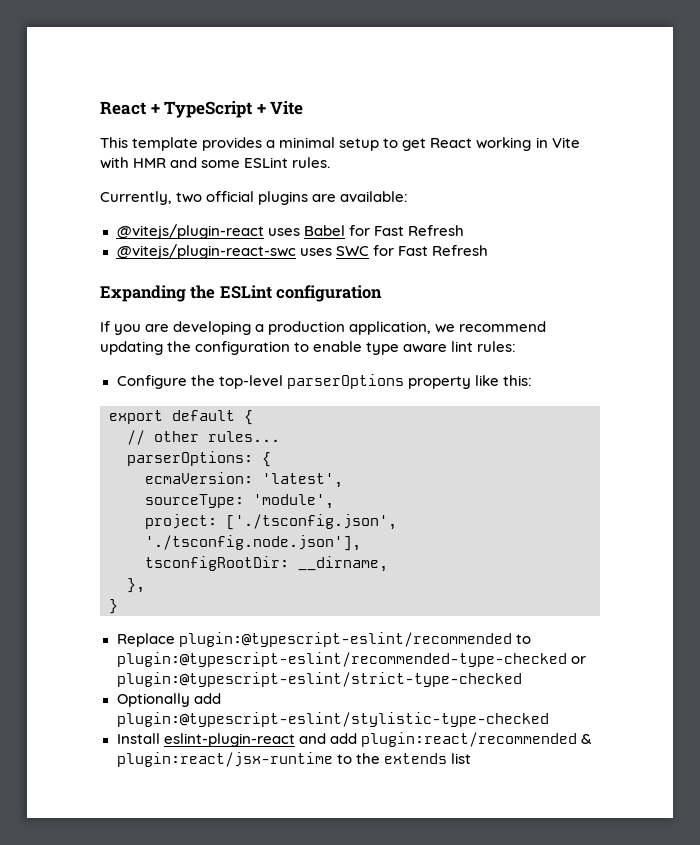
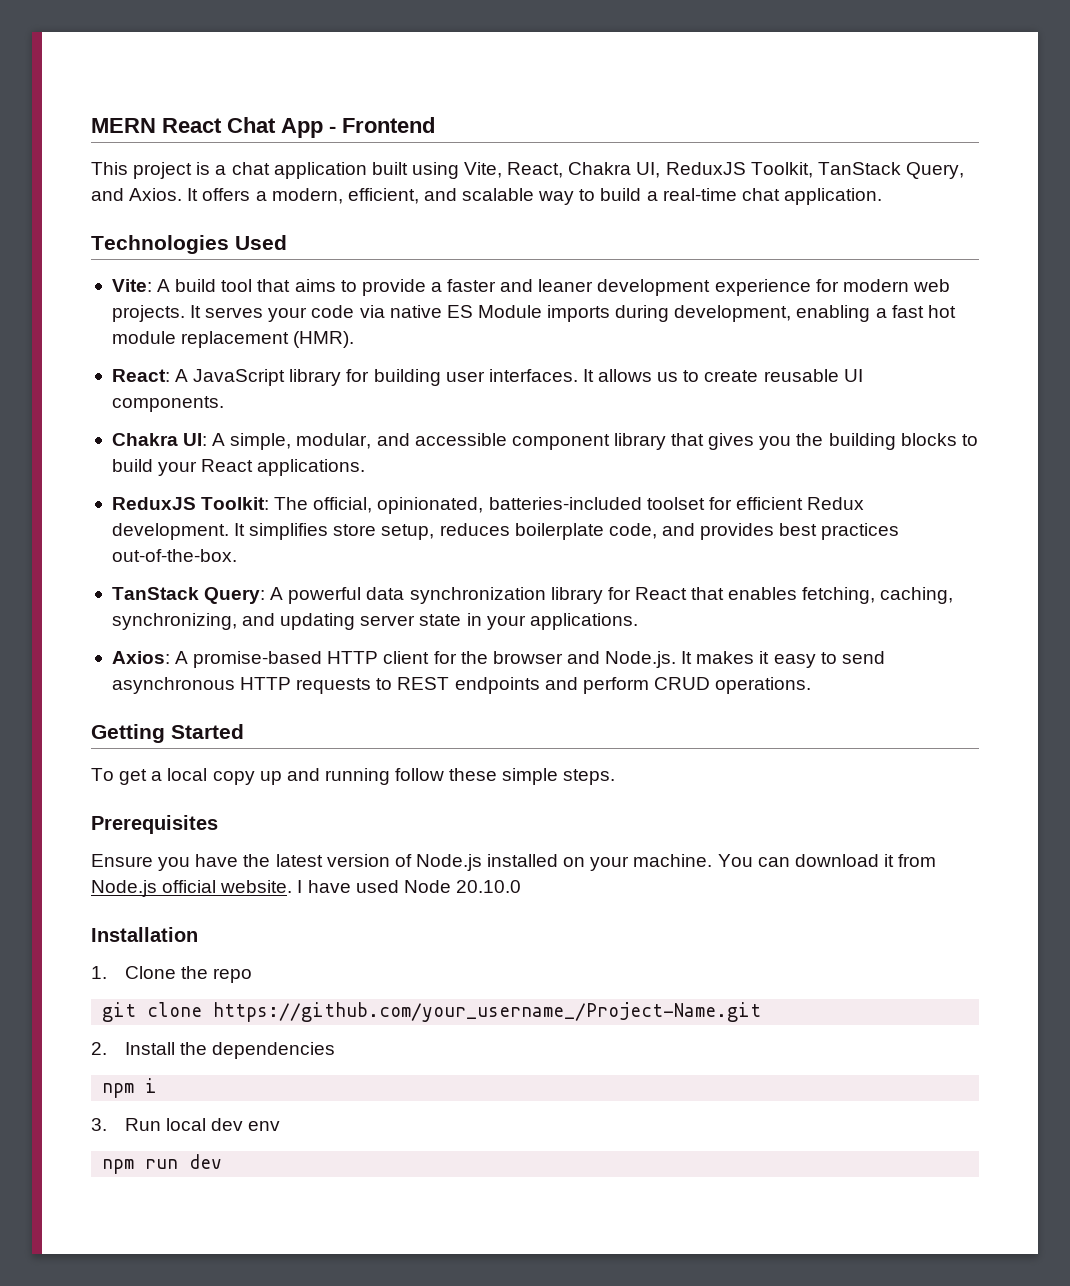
- React + TypeScript + Vite
- This template provides a minimal setup to get React working in Vite with HMR and some ESLint rules.
- Currently, two official plugins are available:
- @vitejs/plugin-react uses Babel for Fast Refresh
- @vitejs/plugin-react-swc uses SWC for Fast Refresh
- Expanding the ESLint configuration
- If you are developing a production application, we recommend updating the configuration to enable type aware lint rules:
- Configure the top-level parserOptions property like this:
- export default {
- // other rules...
- parserOptions: {
- ecmaVersion: 'latest',
- sourceType: 'module',
- project: ['./tsconfig.json', './tsconfig.node.json'],
- tsconfigRootDir: __dirname,
- },
- }
- Replace plugin:@typescript-eslint/recommended to plugin:@typescript-eslint/recommended-type-checked or plugin:@typescript-eslint/strict-type-checked
- Optionally add plugin:@typescript-eslint/stylistic-type-checked
- Install eslint-plugin-react and add plugin:react/recommended & plugin:react/jsx-runtime to the extends list
+ MERN React Chat App - Frontend
+ This project is a chat application built using Vite, React, Chakra UI, ReduxJS Toolkit, TanStack Query, and Axios. It offers a modern, efficient, and scalable way to build a real-time chat application.
+ Technologies Used
+ Vite: A build tool that aims to provide a faster and leaner development experience for modern web projects. It serves your code via native ES Module imports during development, enabling a fast hot module replacement (HMR).
+ React: A JavaScript library for building user interfaces. It allows us to create reusable UI components.
+ Chakra UI: A simple, modular, and accessible component library that gives you the building blocks to build your React applications.
+ ReduxJS Toolkit: The official, opinionated, batteries-included toolset for efficient Redux development. It simplifies store setup, reduces boilerplate code, and provides best practices out-of-the-box.
+ TanStack Query: A powerful data synchronization library for React that enables fetching, caching, synchronizing, and updating server state in your applications.
+ Axios: A promise-based HTTP client for the browser and Node.js. It makes it easy to send asynchronous HTTP requests to REST endpoints and perform CRUD operations.
+ Getting Started
+ To get a local copy up and running follow these simple steps.
+ Prerequisites
+ Ensure you have the latest version of Node.js installed on your machine. You can download it from Node.js official website. I have used Node 20.10.0
+ Installation
+ 1. Clone the repo
+ git clone https://github.com/your_username_/Project-Name.git
+ 2. Install the dependencies
+ npm i
+ 3. Run local dev env
+ npm run dev

